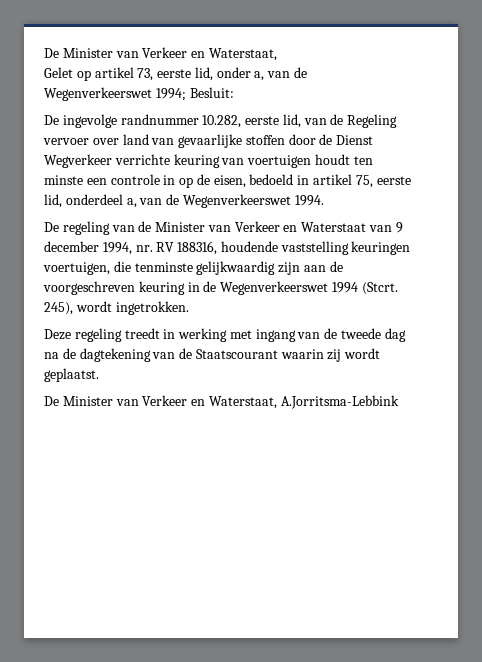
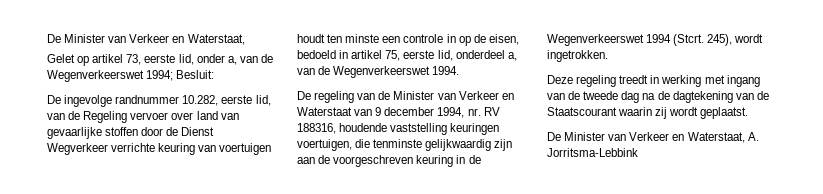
- De Minister van Verkeer en Waterstaat, A.Jorritsma-Lebbink
+ De Minister van Verkeer en Waterstaat, A. Jorritsma-Lebbink

